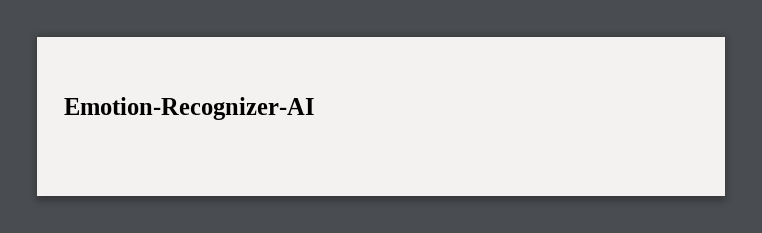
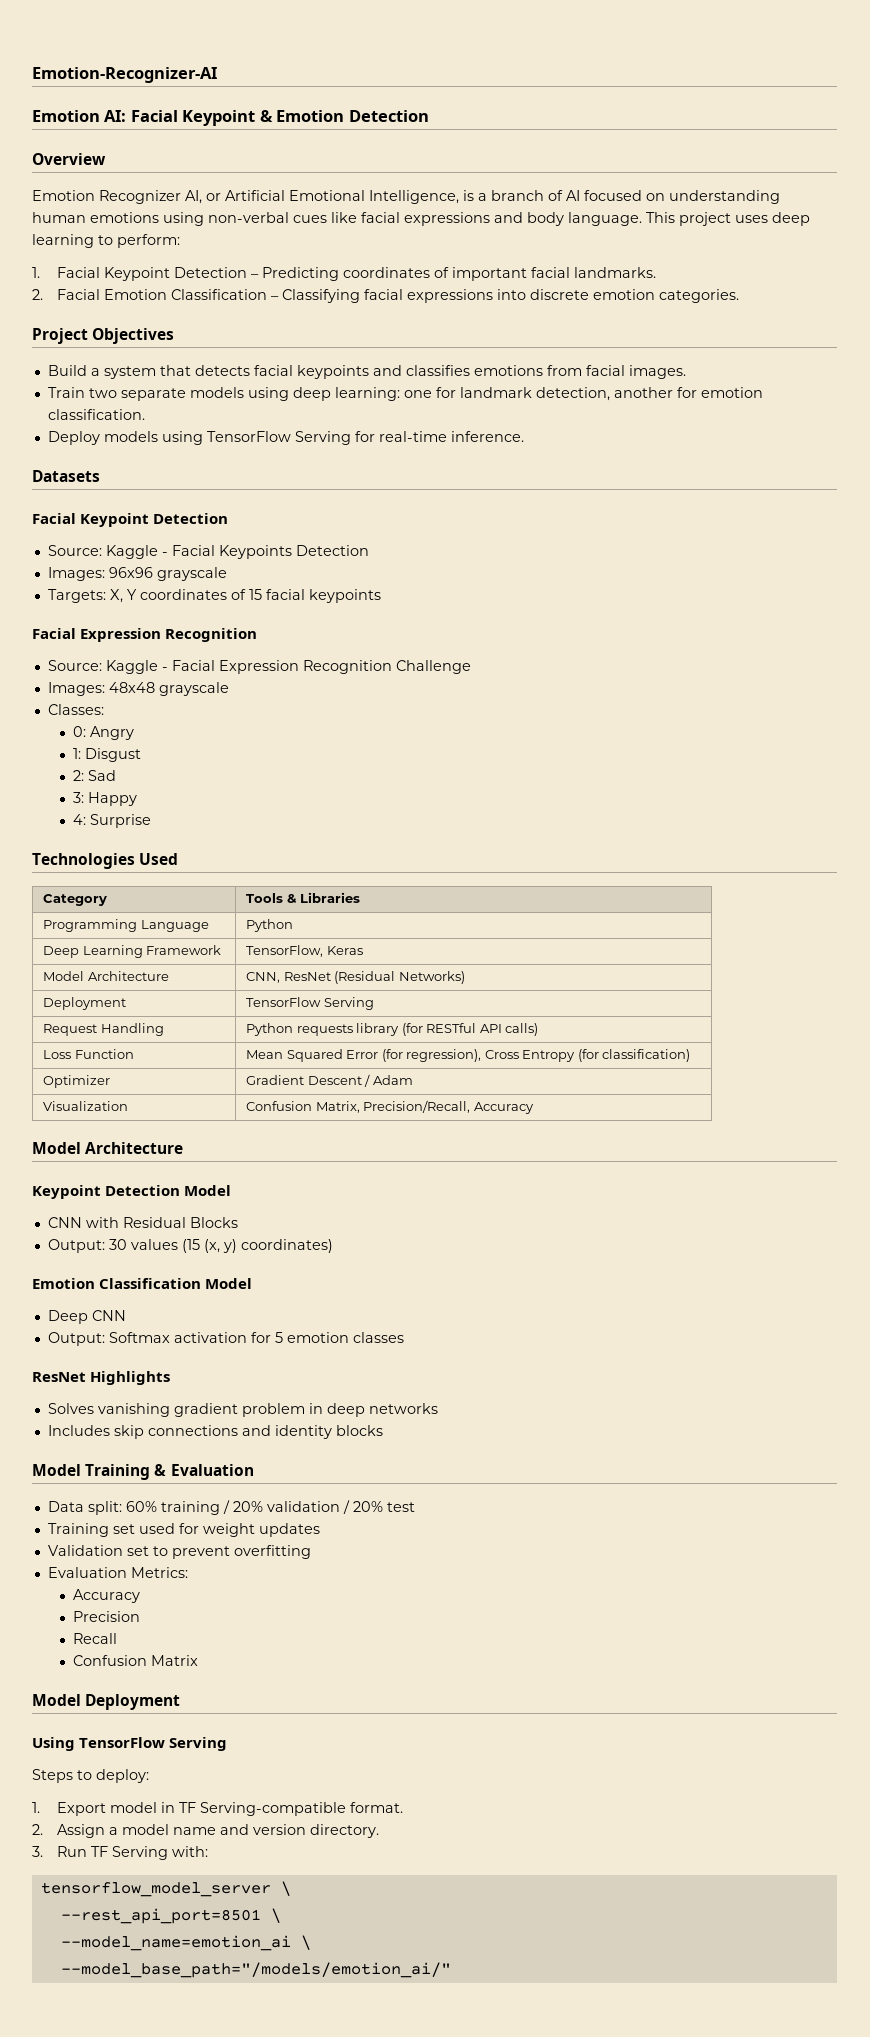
+ Emotion AI: Facial Keypoint & Emotion Detection
+ Overview
+ Emotion Recognizer AI, or Artificial Emotional Intelligence, is a branch of AI focused on understanding human emotions using non-verbal cues like facial expressions and body language. This project uses deep learning to perform:
+ 1. Facial Keypoint Detection – Predicting coordinates of important facial landmarks.
+ 2. Facial Emotion Classification – Classifying facial expressions into discrete emotion categories.
+ Project Objectives
+ Build a system that detects facial keypoints and classifies emotions from facial images.
+ Train two separate models using deep learning: one for landmark detection, another for emotion classification.
+ Deploy models using TensorFlow Serving for real-time inference.
+ Datasets
+ Facial Keypoint Detection
+ Source: Kaggle - Facial Keypoints Detection
+ Images: 96x96 grayscale
+ Targets: X, Y coordinates of 15 facial keypoints
+ Facial Expression Recognition
+ Source: Kaggle - Facial Expression Recognition Challenge
+ Images: 48x48 grayscale
+ Classes:
+ 0: Angry
+ 1: Disgust
+ 2: Sad
+ 3: Happy
+ 4: Surprise
+ Technologies Used
+ Category | Tools & Libraries
+ Programming Language | Python
+ Deep Learning Framework | TensorFlow, Keras
+ Model Architecture | CNN, ResNet (Residual Networks)
+ Deployment | TensorFlow Serving
+ Request Handling | Python requests library (for RESTful API calls)
+ Loss Function | Mean Squared Error (for regression), Cross Entropy (for classification)
+ Optimizer | Gradient Descent / Adam
+ Visualization | Confusion Matrix, Precision/Recall, Accuracy
+ Model Architecture
+ Keypoint Detection Model
+ CNN with Residual Blocks
+ Output: 30 values (15 (x, y) coordinates)
+ Emotion Classification Model
+ Deep CNN
+ Output: Softmax activation for 5 emotion classes
+ ResNet Highlights
+ Solves vanishing gradient problem in deep networks
+ Includes skip connections and identity blocks
+ Model Training & Evaluation
+ Data split: 60% training / 20% validation / 20% test
+ Training set used for weight updates
+ Validation set to prevent overfitting
+ Evaluation Metrics:
+ Accuracy
+ Precision
+ Recall
+ Confusion Matrix
+ Model Deployment
+ Using TensorFlow Serving
+ Steps to deploy:
+ 1. Export model in TF Serving-compatible format.
+ 2. Assign a model name and version directory.
+ 3. Run TF Serving with:
+ tensorflow_model_server \
+ --rest_api_port=8501 \
+ --model_name=emotion_ai \
+ --model_base_path="/models/emotion_ai/"

